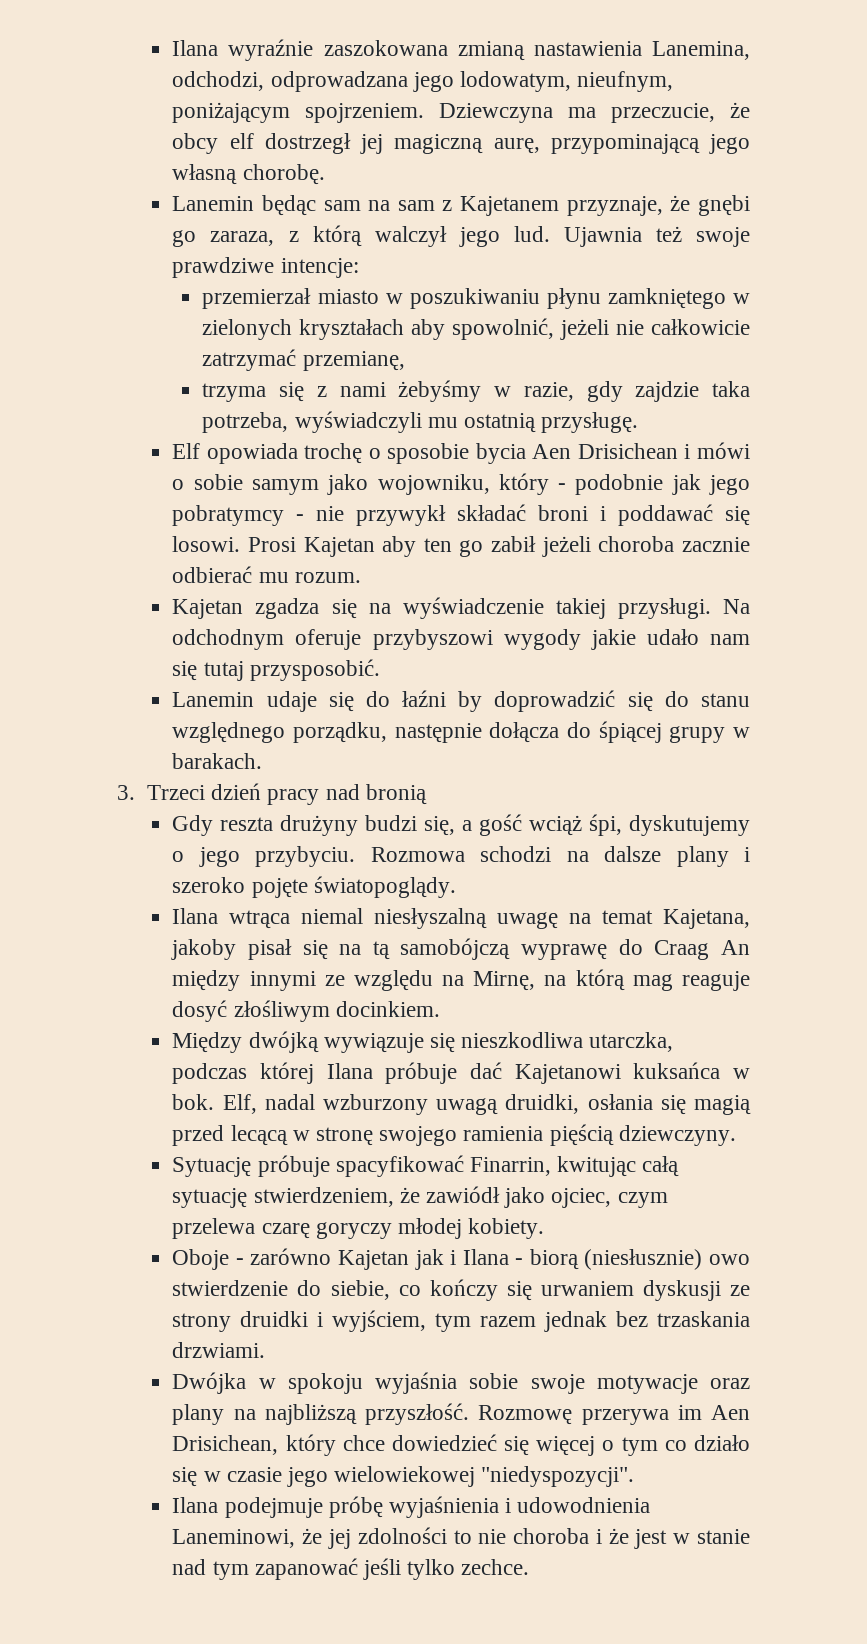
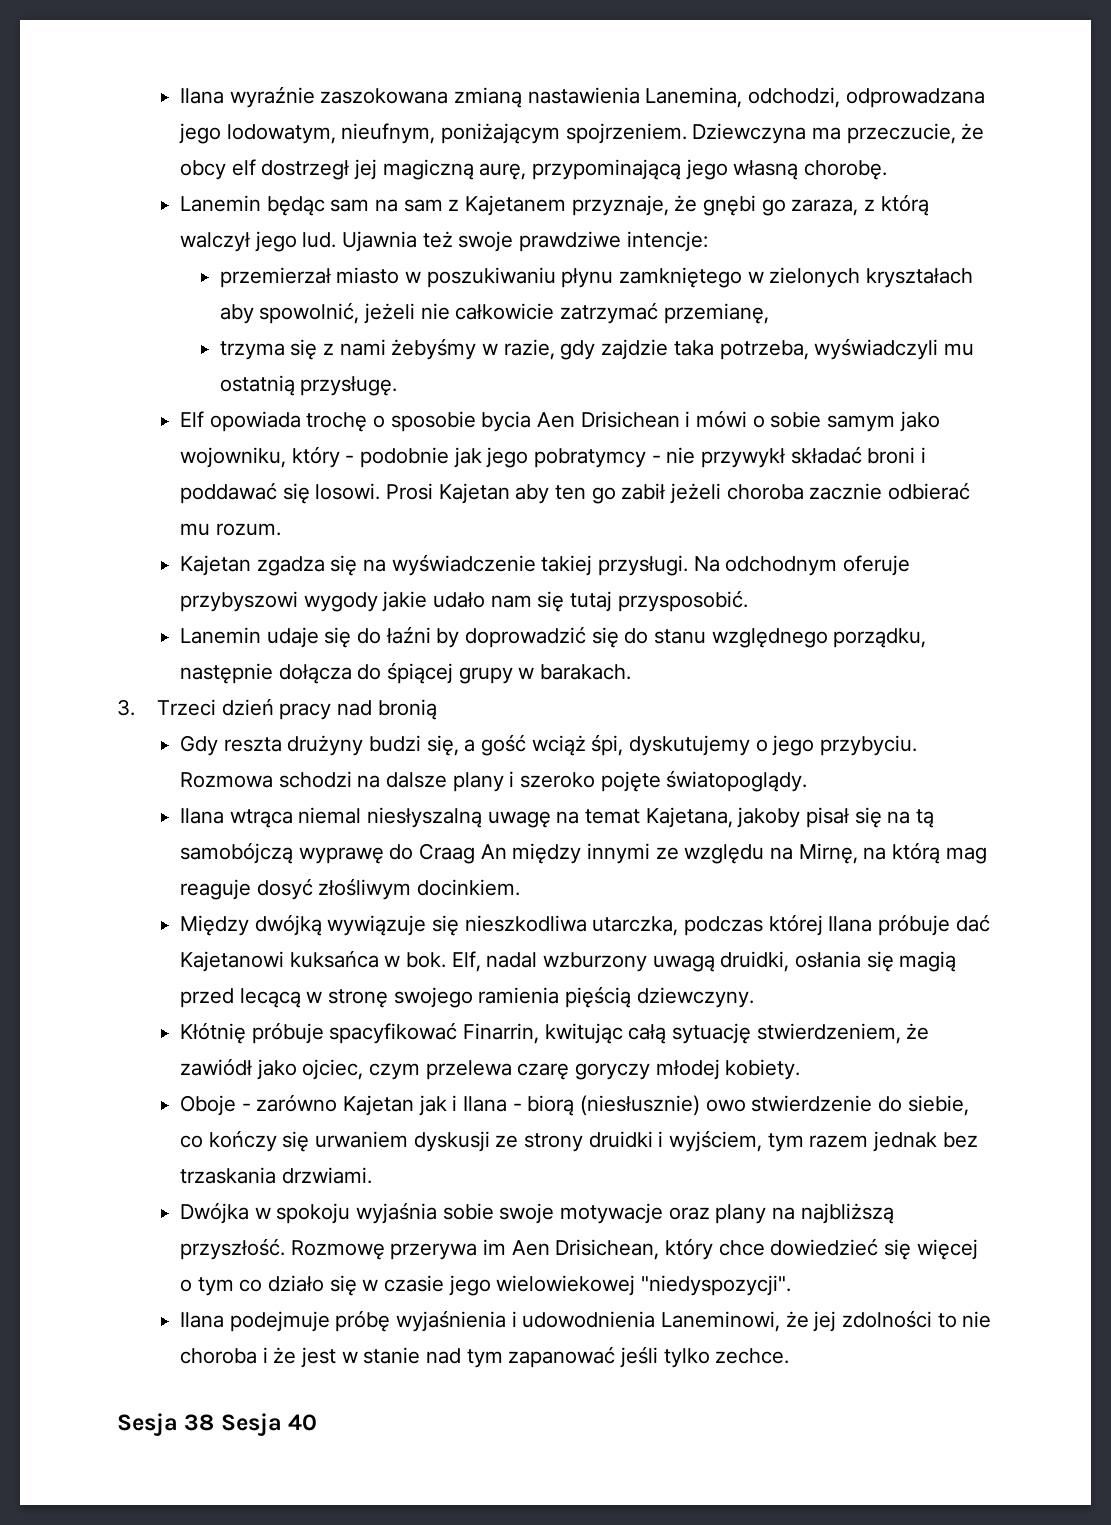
- Sytuację próbuje spacyfikować Finarrin, kwitując całą sytuację stwierdzeniem, że zawiódł jako ojciec, czym przelewa czarę goryczy młodej kobiety.
+ Kłótnię próbuje spacyfikować Finarrin, kwitując całą sytuację stwierdzeniem, że zawiódł jako ojciec, czym przelewa czarę goryczy młodej kobiety.
+ Sesja 38 Sesja 40

